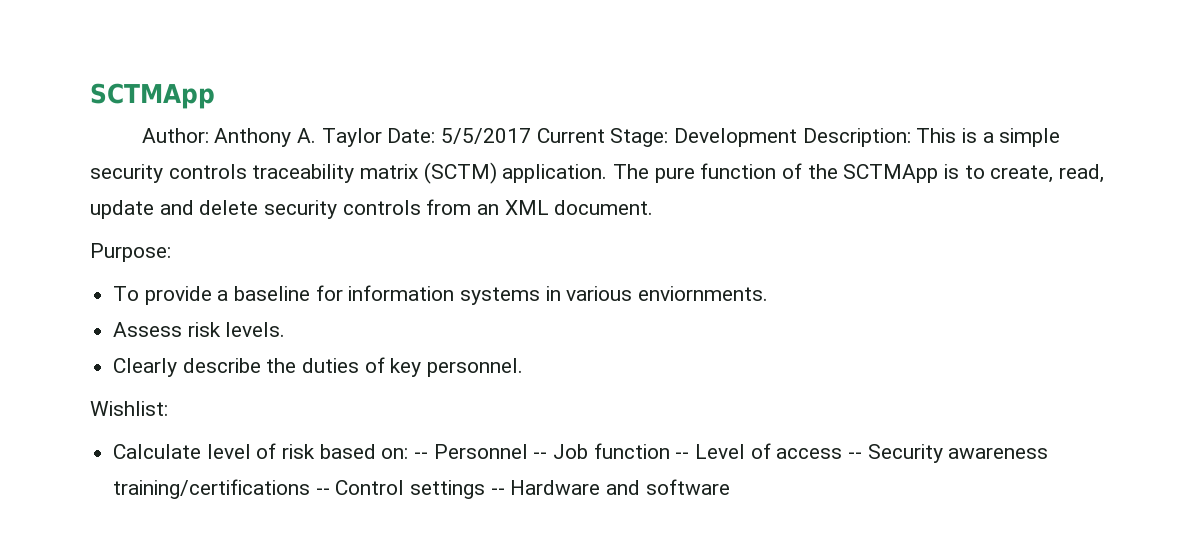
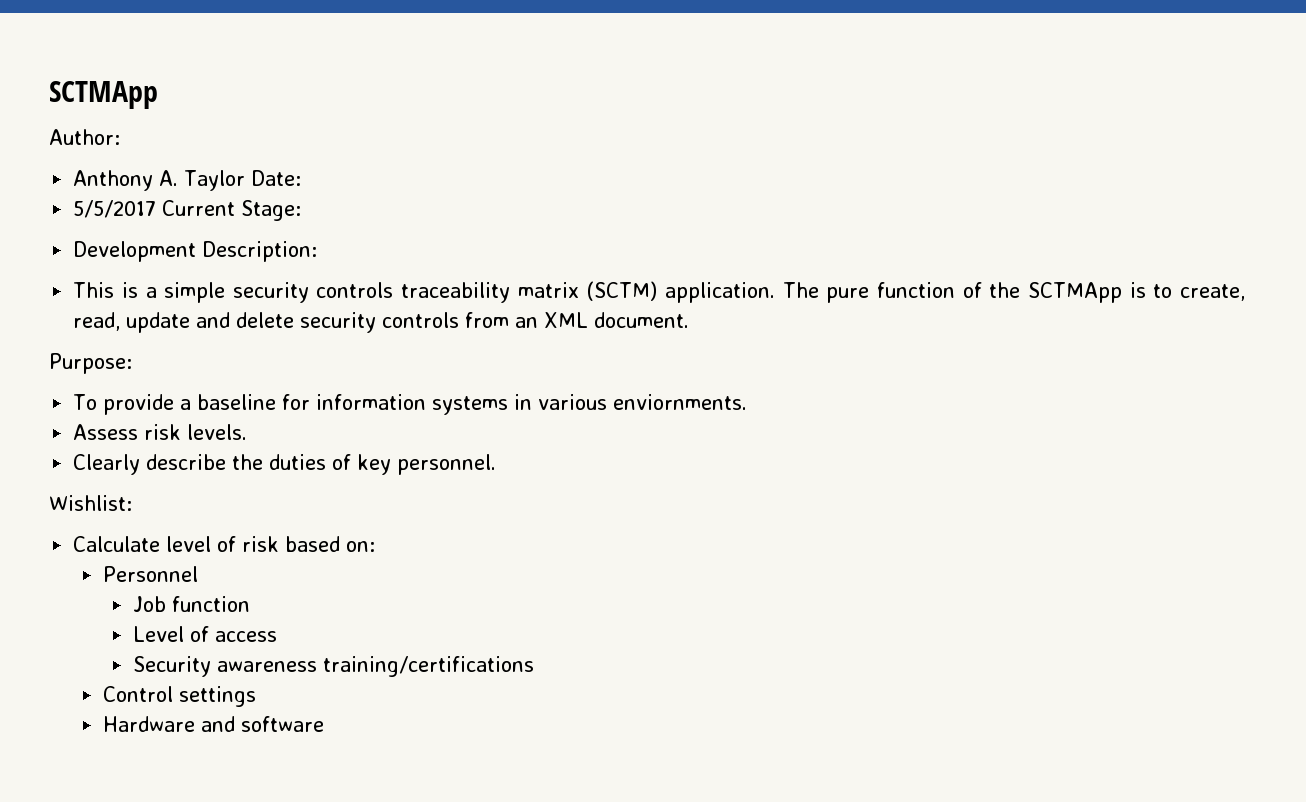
- Author: Anthony A. Taylor Date: 5/5/2017 Current Stage: Development Description: This is a simple security controls traceability matrix (SCTM) application.
+ Author:
+ Anthony A. Taylor Date:
+ 5/5/2017 Current Stage:
+ Development Description:
+ This is a simple security controls traceability matrix (SCTM) application.
- Calculate level of risk based on: -- Personnel -- Job function -- Level of access -- Security awareness training/certifications -- Control settings -- Hardware and software
+ Calculate level of risk based on:
+ Personnel
+ Job function
+ Level of access
+ Security awareness training/certifications
+ Control settings
+ Hardware and software

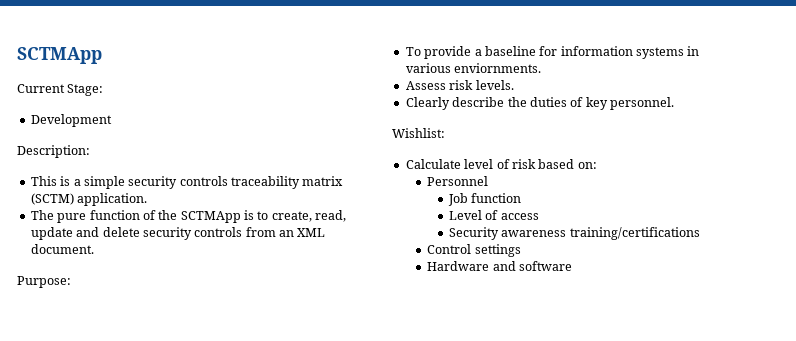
- Author:
- Anthony A. Taylor Date:
- 5/5/2017 Current Stage:
+ Current Stage:
- Development Description:
+ Development
+ Description:
- This is a simple security controls traceability matrix (SCTM) application. The pure function of the SCTMApp is to create, read, update and delete security controls from an XML document.
+ This is a simple security controls traceability matrix (SCTM) application.
+ The pure function of the SCTMApp is to create, read, update and delete security controls from an XML document.

